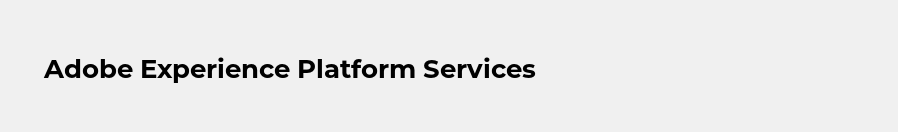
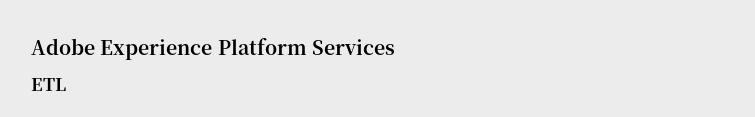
+ ETL

